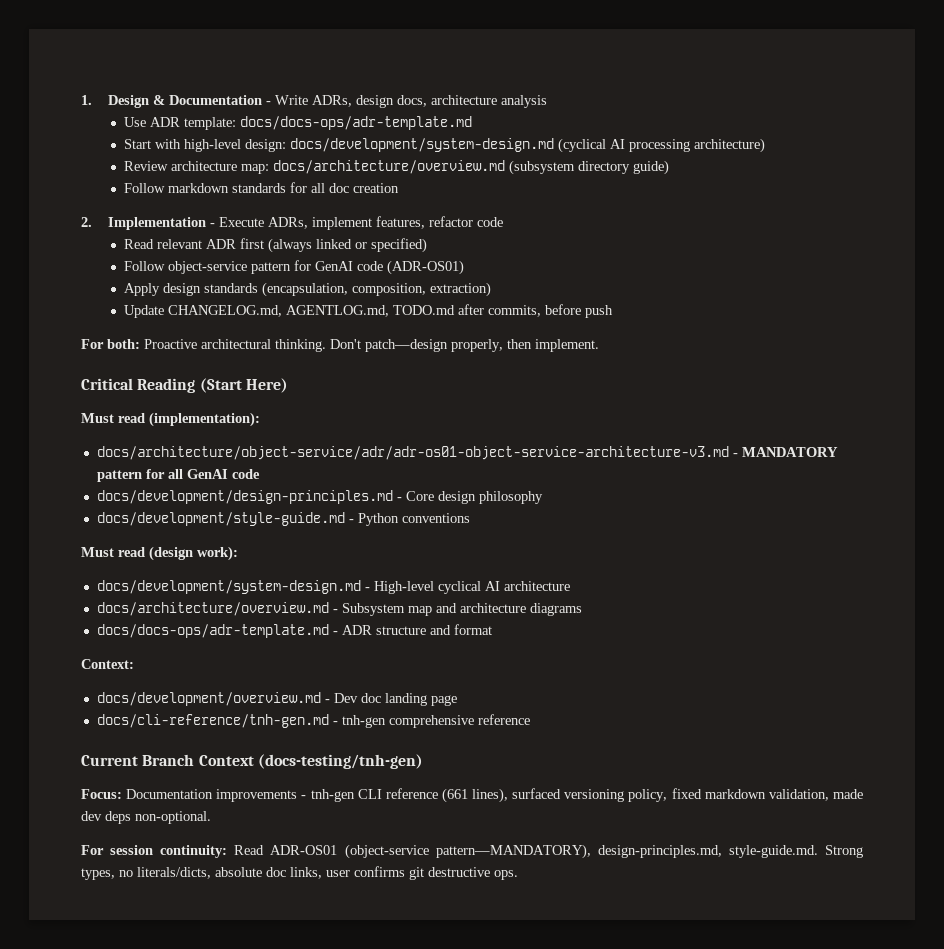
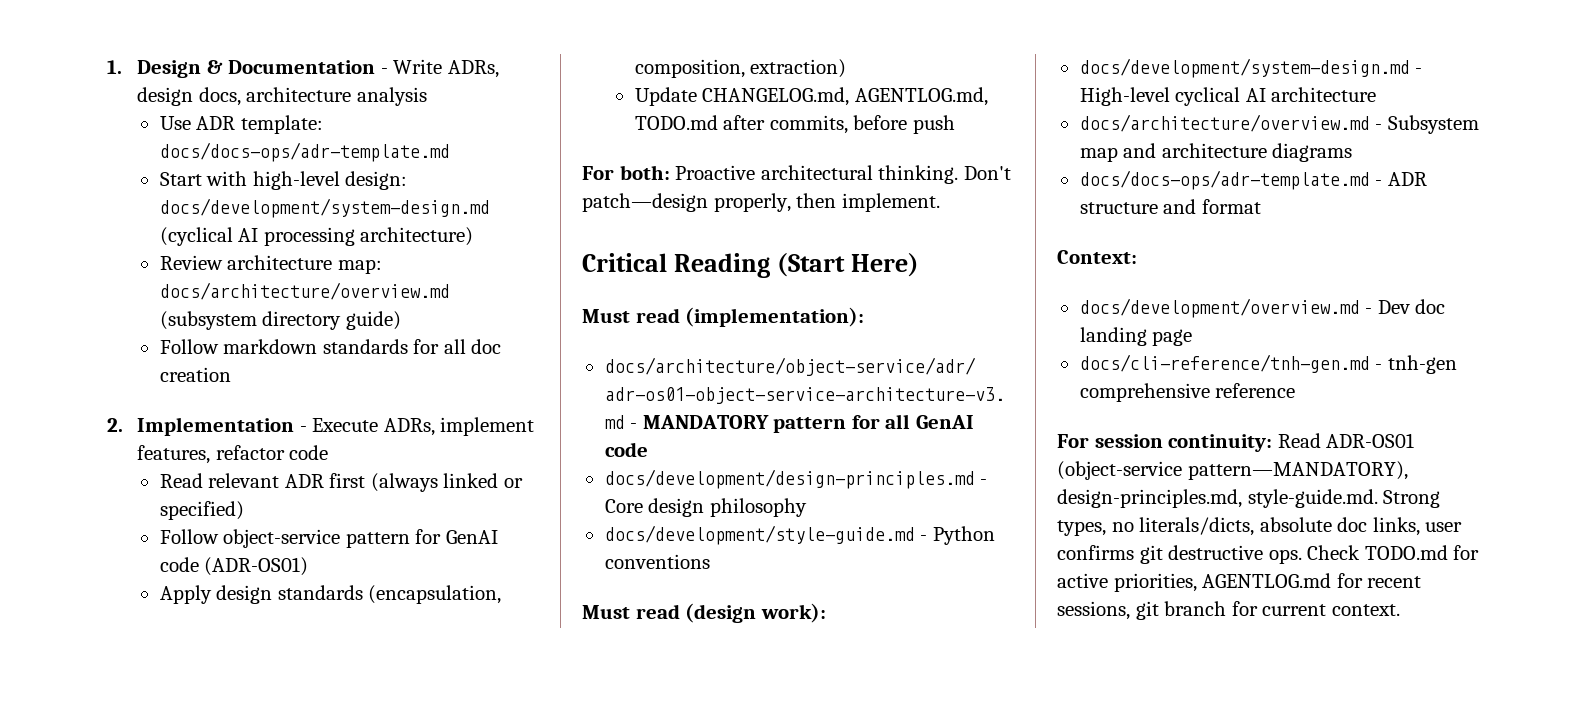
- Current Branch Context (docs-testing/tnh-gen)
- Focus: Documentation improvements - tnh-gen CLI reference (661 lines), surfaced versioning policy, fixed markdown validation, made dev deps non-optional.
+ Check TODO.md for active priorities, AGENTLOG.md for recent sessions, git branch for current context.

